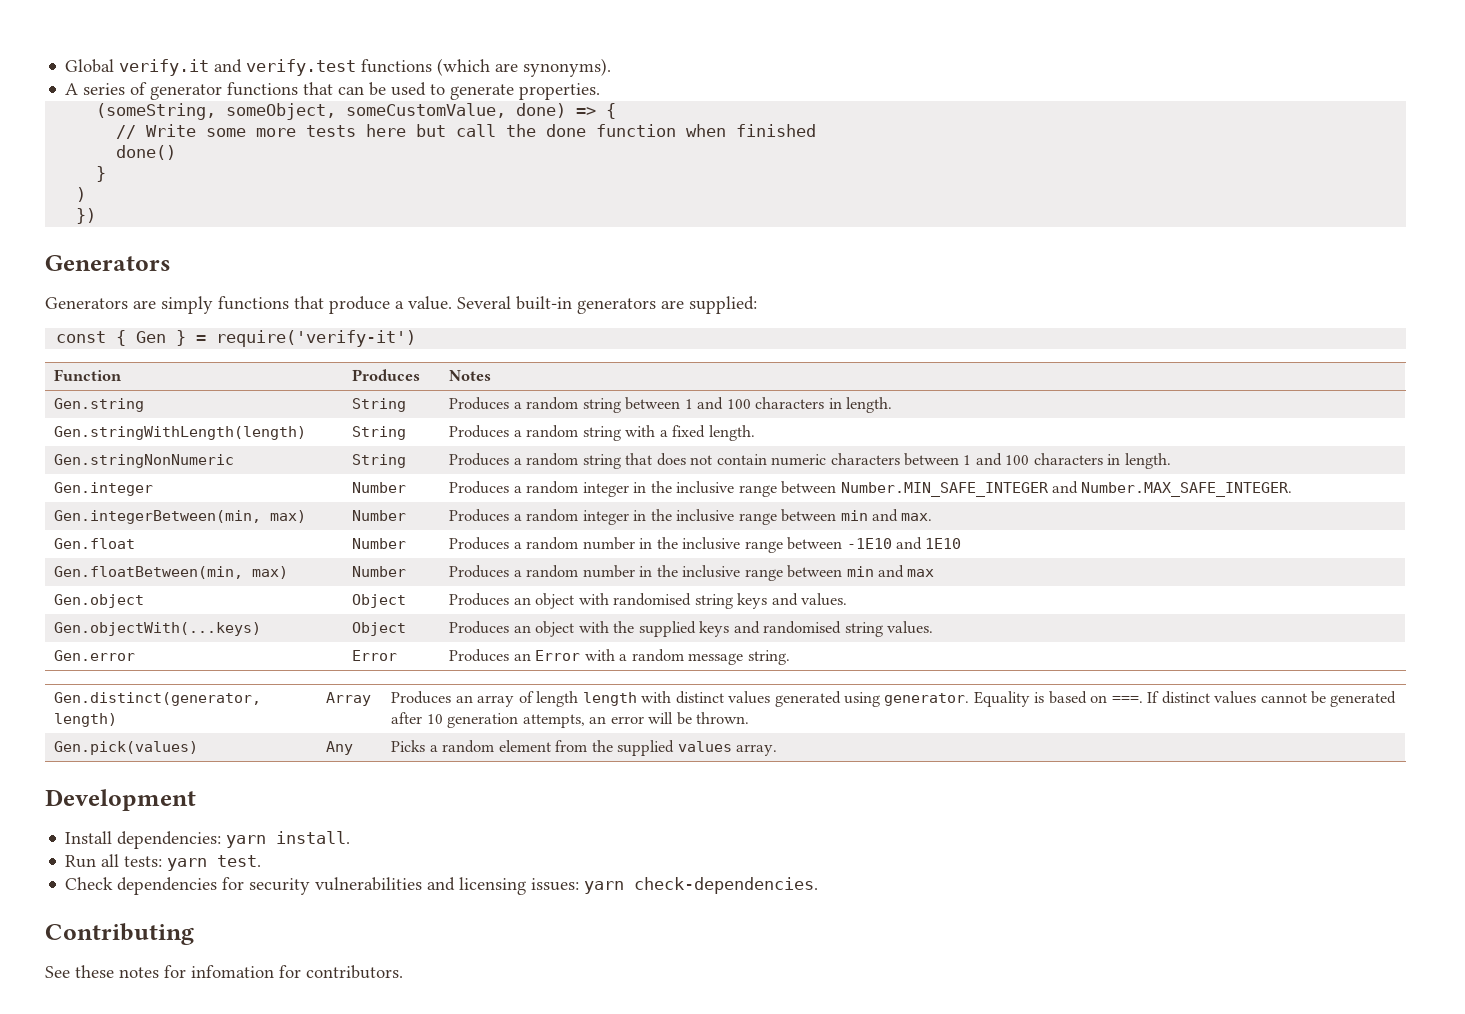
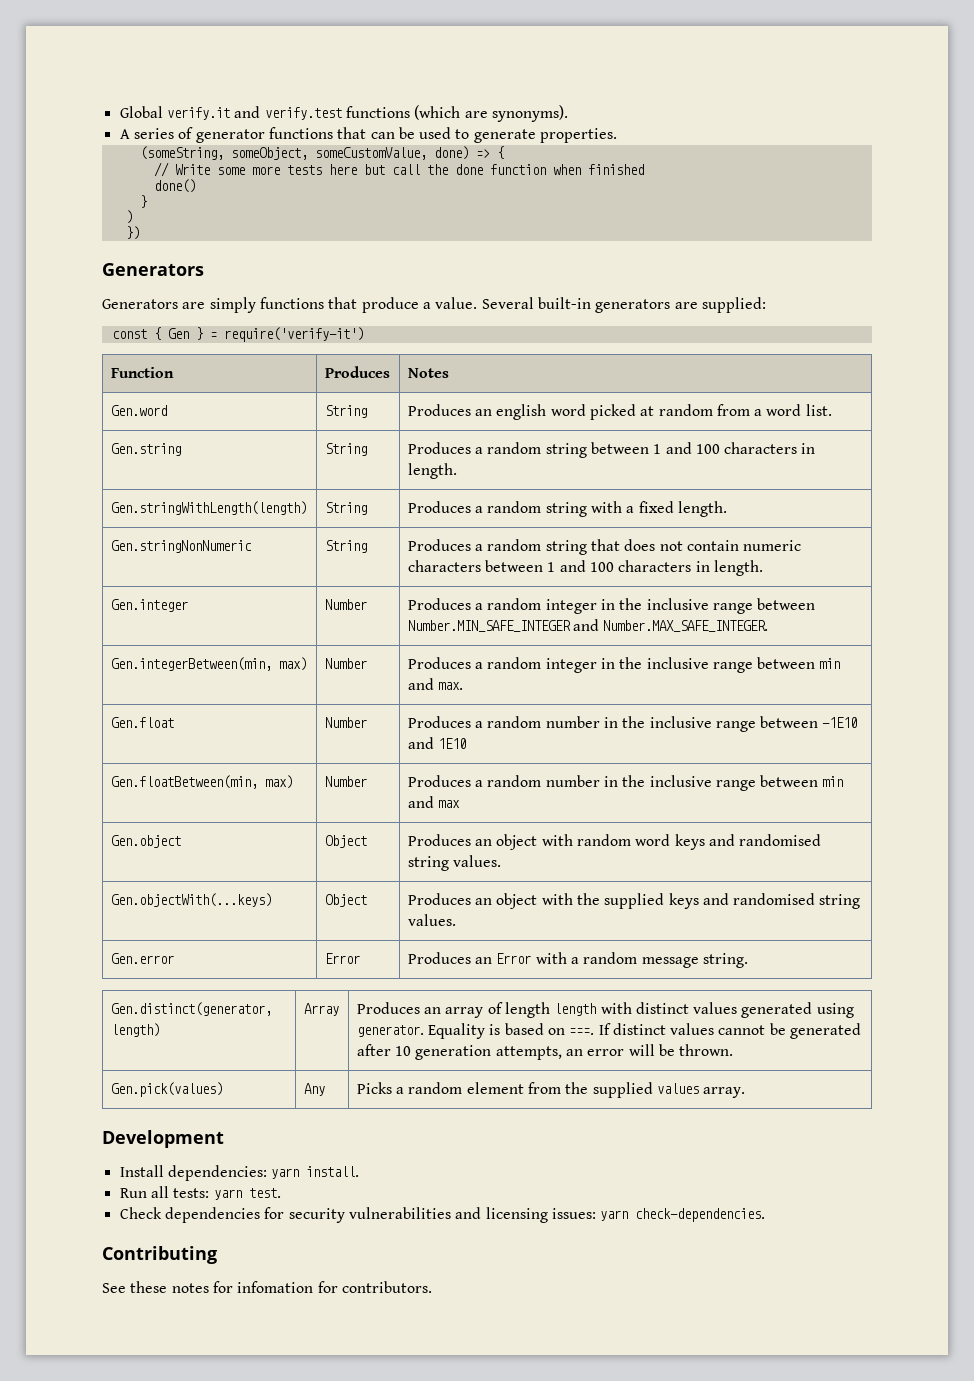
+ Gen.word | String | Produces an english word picked at random from a word list.
- Gen.object | Object | Produces an object with randomised string keys and values.
+ Gen.object | Object | Produces an object with random word keys and randomised string values.

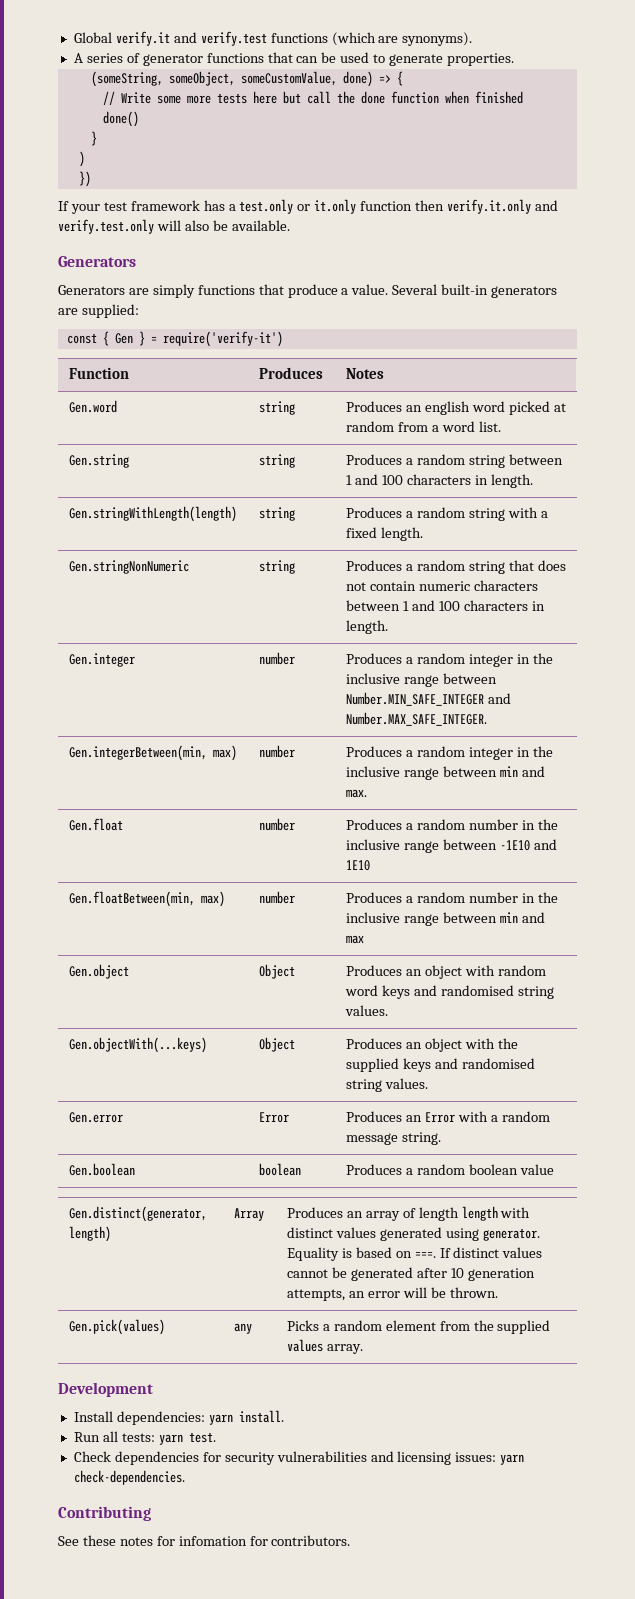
+ If your test framework has a test.only or it.only function then verify.it.only and verify.test.only will also be available.
- Gen.word | String | Produces an english word picked at random from a word list.
+ Gen.word | string | Produces an english word picked at random from a word list.
- Gen.string | String | Produces a random string between 1 and 100 characters in length.
+ Gen.string | string | Produces a random string between 1 and 100 characters in length.
- Gen.stringWithLength(length) | String | Produces a random string with a fixed length.
+ Gen.stringWithLength(length) | string | Produces a random string with a fixed length.
- Gen.stringNonNumeric | String | Produces a random string that does not contain numeric characters between 1 and 100 characters in length.
+ Gen.stringNonNumeric | string | Produces a random string that does not contain numeric characters between 1 and 100 characters in length.
- Gen.integer | Number | Produces a random integer in the inclusive range between Number.MIN_SAFE_INTEGER and Number.MAX_SAFE_INTEGER.
+ Gen.integer | number | Produces a random integer in the inclusive range between Number.MIN_SAFE_INTEGER and Number.MAX_SAFE_INTEGER.
- Gen.integerBetween(min, max) | Number | Produces a random integer in the inclusive range between min and max.
+ Gen.integerBetween(min, max) | number | Produces a random integer in the inclusive range between min and max.
- Gen.float | Number | Produces a random number in the inclusive range between -1E10 and 1E10
+ Gen.float | number | Produces a random number in the inclusive range between -1E10 and 1E10
- Gen.floatBetween(min, max) | Number | Produces a random number in the inclusive range between min and max
+ Gen.floatBetween(min, max) | number | Produces a random number in the inclusive range between min and max
+ Gen.boolean | boolean | Produces a random boolean value
- Gen.pick(values) | Any | Picks a random element from the supplied values array.
+ Gen.pick(values) | any | Picks a random element from the supplied values array.

